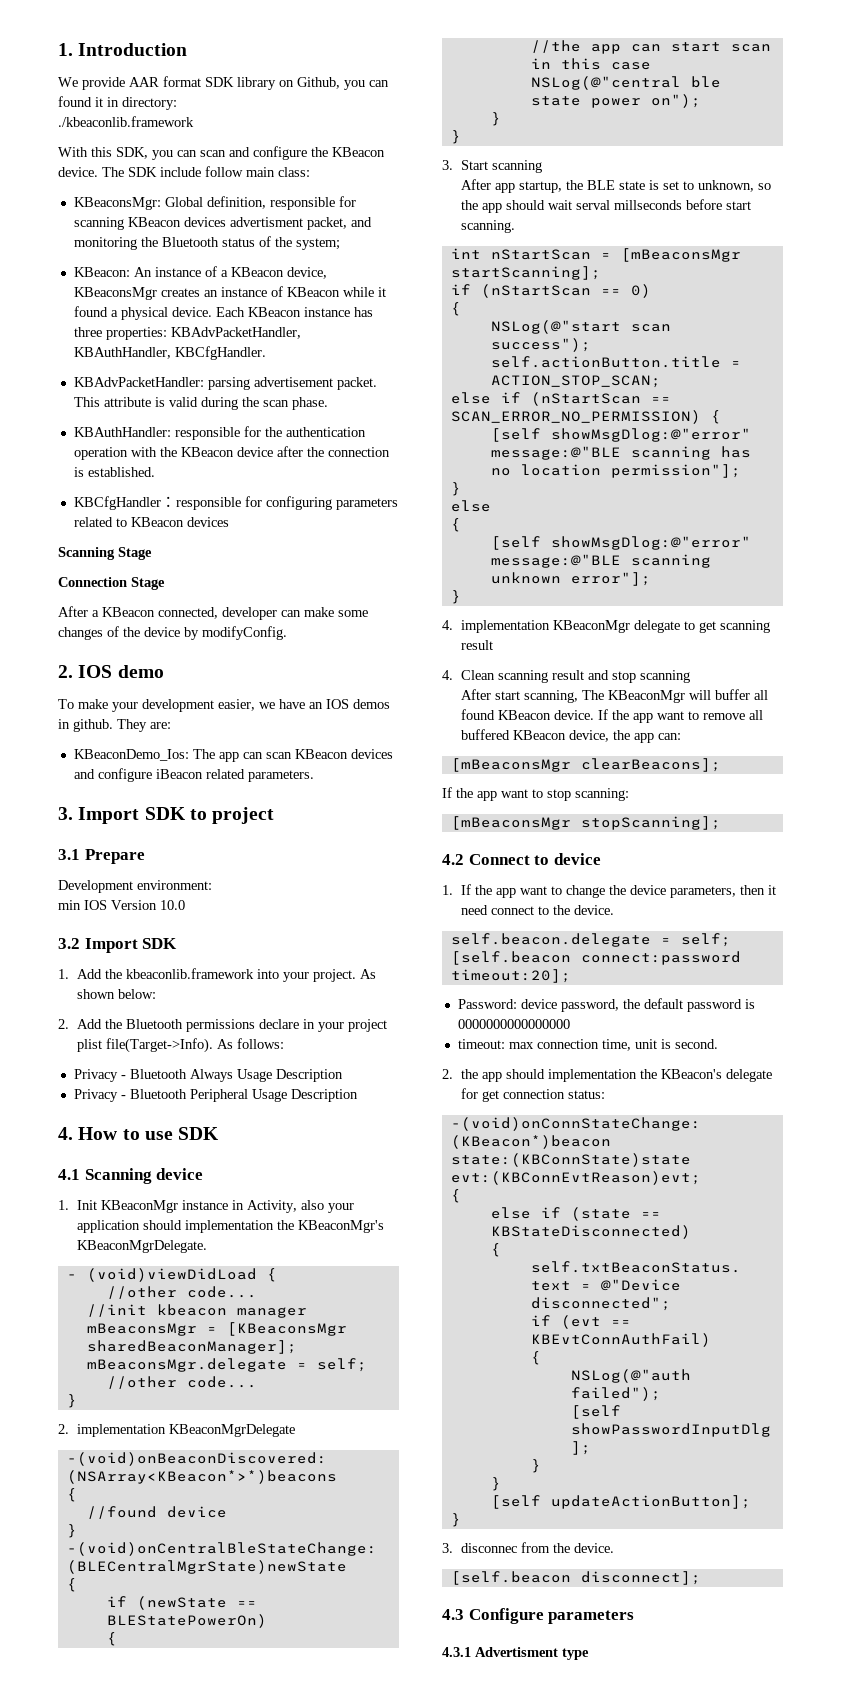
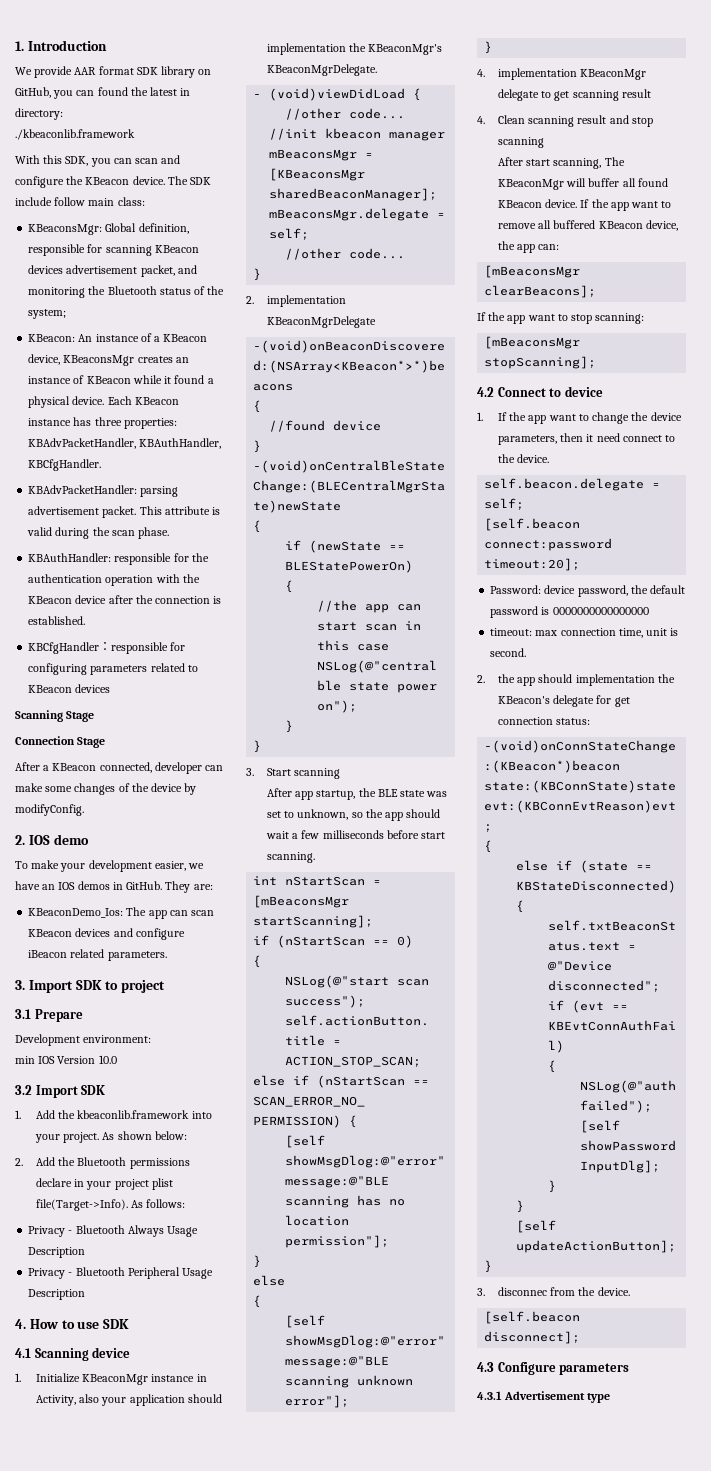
- We provide AAR format SDK library on Github, you can found it in directory:
+ We provide AAR format SDK library on GitHub, you can found the latest in directory:
- KBeaconsMgr: Global definition, responsible for scanning KBeacon devices advertisment packet, and monitoring the Bluetooth status of the system;
+ KBeaconsMgr: Global definition, responsible for scanning KBeacon devices advertisement packet, and monitoring the Bluetooth status of the system;
- To make your development easier, we have an IOS demos in github.
+ To make your development easier, we have an IOS demos in GitHub.
- 1. Init KBeaconMgr instance in Activity, also your application should implementation the KBeaconMgr's KBeaconMgrDelegate.
+ 1. Initialize KBeaconMgr instance in Activity, also your application should implementation the KBeaconMgr's KBeaconMgrDelegate.
- After app startup, the BLE state is set to unknown, so the app should wait serval millseconds before start scanning.
+ After app startup, the BLE state was set to unknown, so the app should wait a few milliseconds before start scanning.
- 4.3.1 Advertisment type
+ 4.3.1 Advertisement type

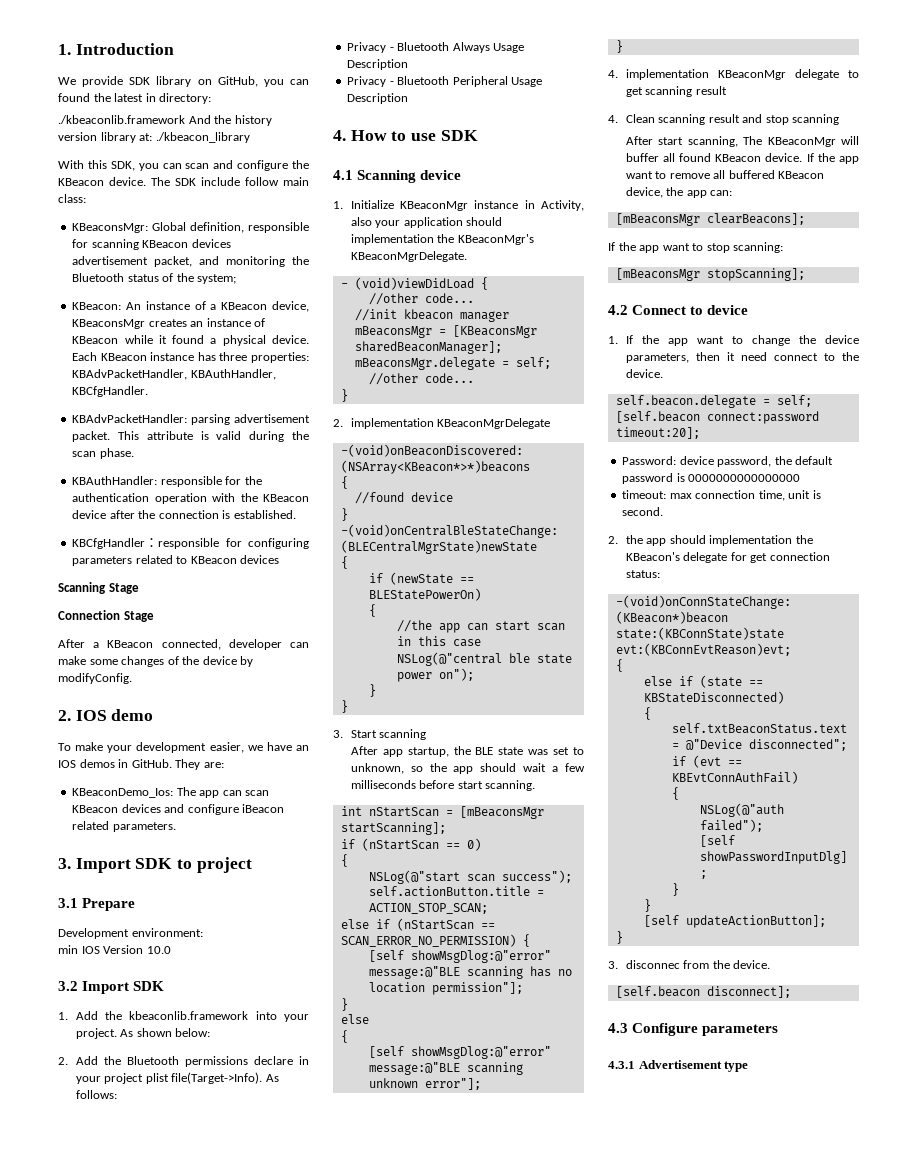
- We provide AAR format SDK library on GitHub, you can found the latest in directory:
+ We provide SDK library on GitHub, you can found the latest in directory:
- ./kbeaconlib.framework
+ ./kbeaconlib.framework And the history version library at: ./kbeacon_library

